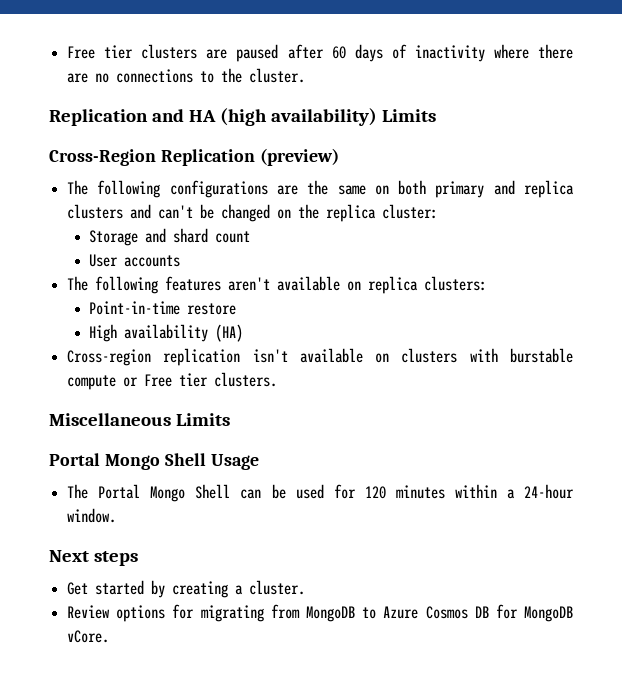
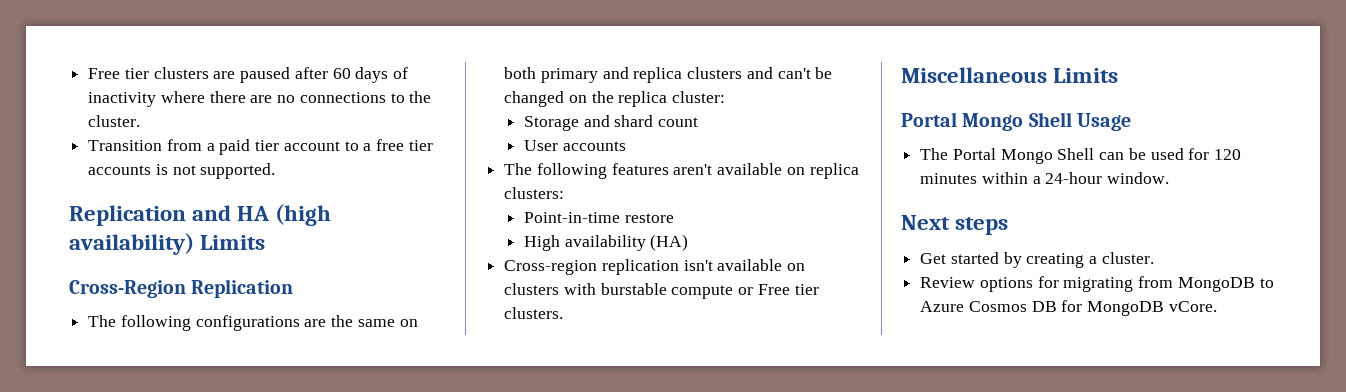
+ Transition from a paid tier account to a free tier accounts is not supported.
- Cross-Region Replication (preview)
+ Cross-Region Replication

